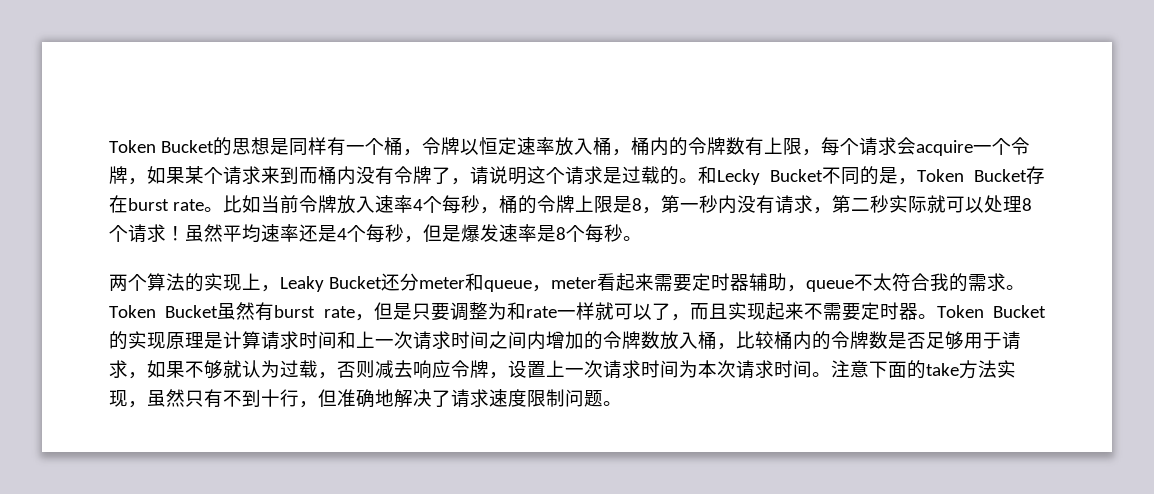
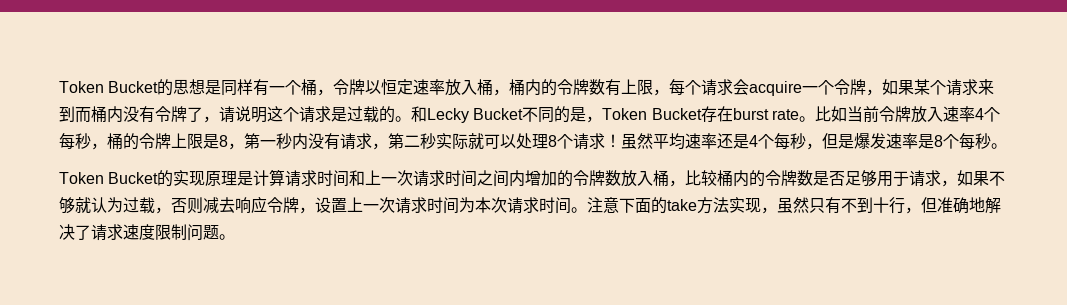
- 两个算法的实现上，Leaky Bucket还分meter和queue，meter看起来需要定时器辅助，queue不太符合我的需求。Token Bucket虽然有burst rate，但是只要调整为和rate一样就可以了，而且实现起来不需要定时器。

